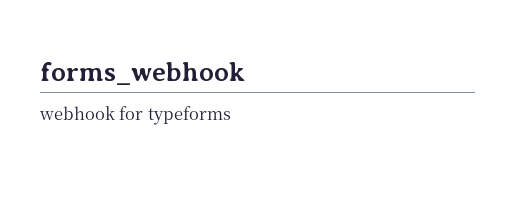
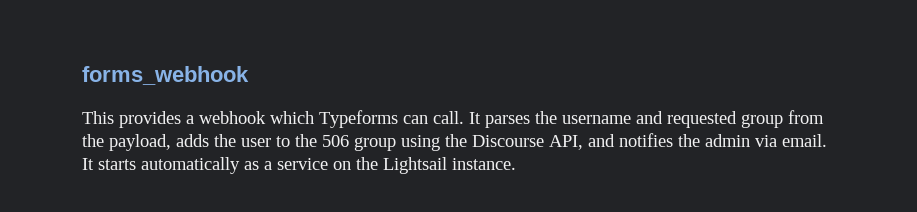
- webhook for typeforms
+ This provides a webhook which Typeforms can call. It parses the username and requested group from the payload, adds the user to the 506 group using the Discourse API, and notifies the admin via email. It starts automatically as a service on the Lightsail instance.

